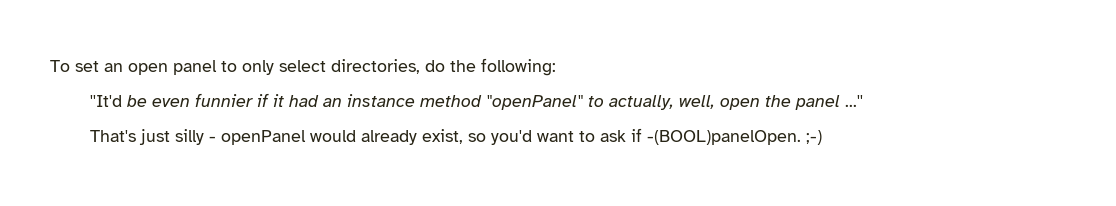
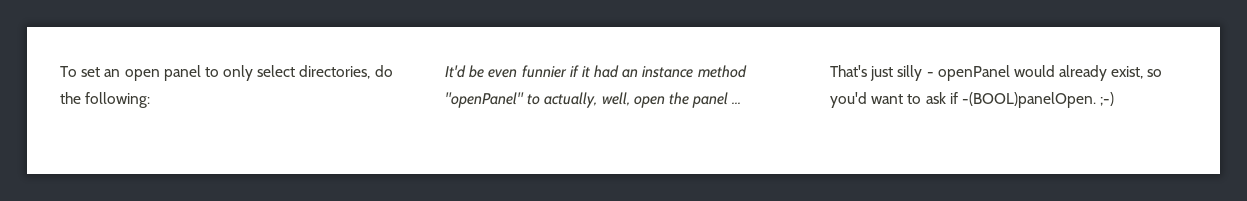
- ''It'd be even funnier if it had an instance method "openPanel" to actually, well, open the panel ...''
+ It'd be even funnier if it had an instance method "openPanel" to actually, well, open the panel ...

